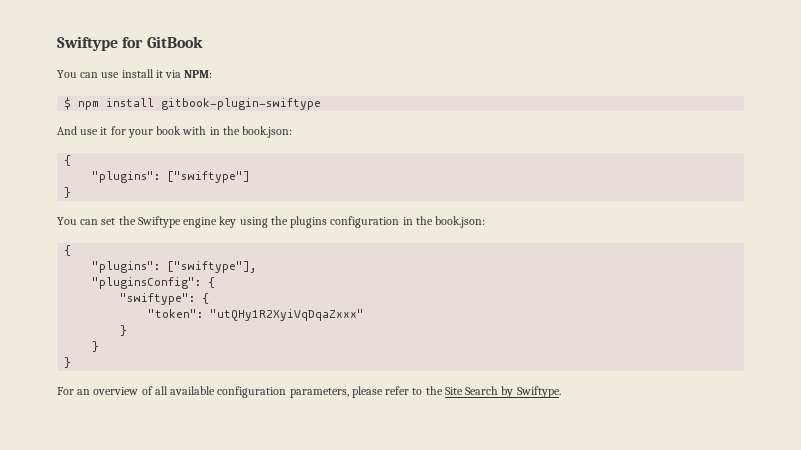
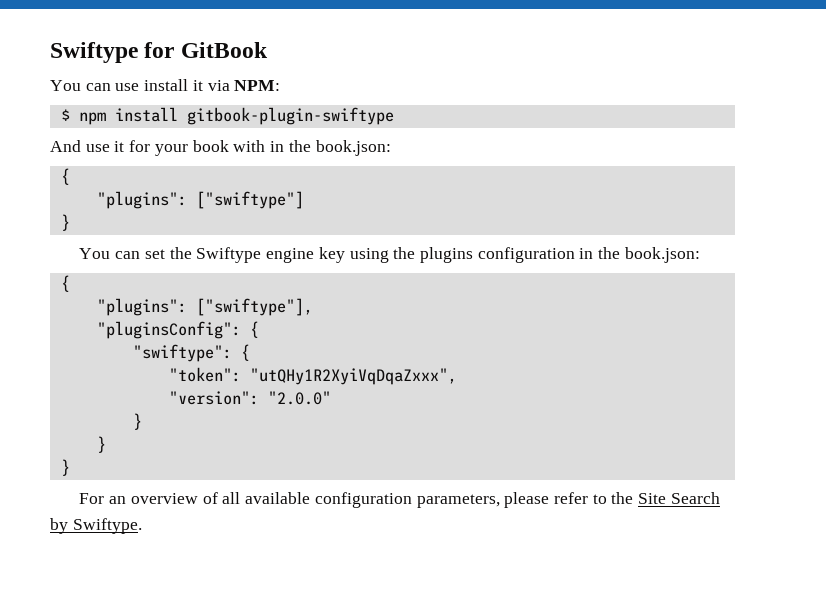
- "token": "utQHy1R2XyiVqDqaZxxx"
+ "token": "utQHy1R2XyiVqDqaZxxx",
+ "version": "2.0.0"

